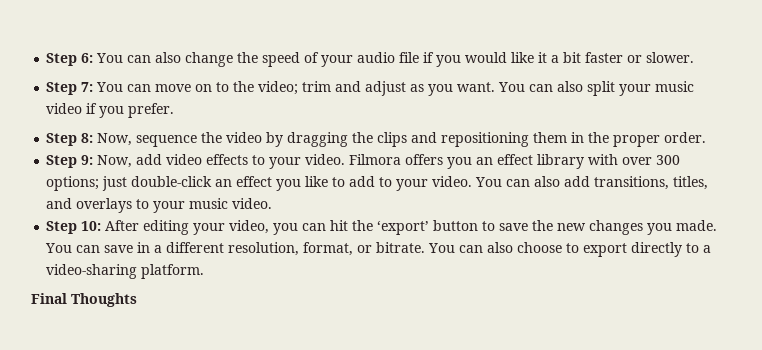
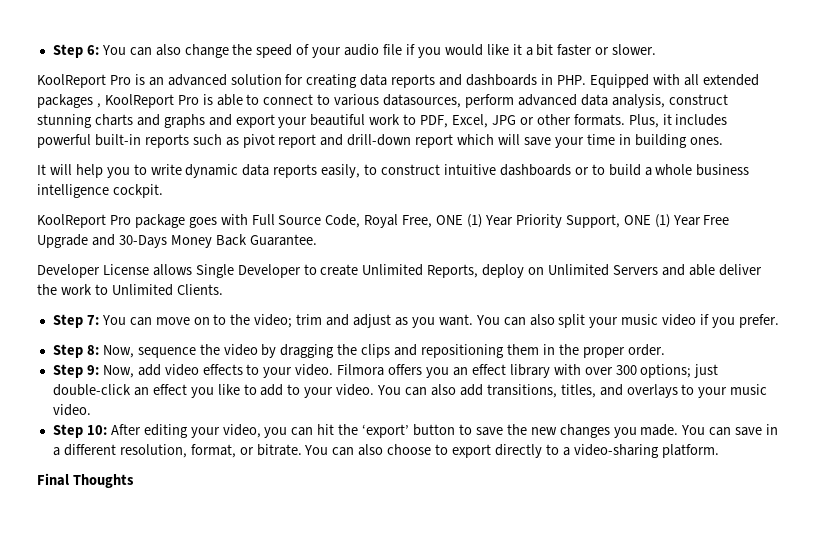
+ KoolReport Pro is an advanced solution for creating data reports and dashboards in PHP. Equipped with all extended packages , KoolReport Pro is able to connect to various datasources, perform advanced data analysis, construct stunning charts and graphs and export your beautiful work to PDF, Excel, JPG or other formats. Plus, it includes powerful built-in reports such as pivot report and drill-down report which will save your time in building ones.
+ It will help you to write dynamic data reports easily, to construct intuitive dashboards or to build a whole business intelligence cockpit.
+ KoolReport Pro package goes with Full Source Code, Royal Free, ONE (1) Year Priority Support, ONE (1) Year Free Upgrade and 30-Days Money Back Guarantee.
+ Developer License allows Single Developer to create Unlimited Reports, deploy on Unlimited Servers and able deliver the work to Unlimited Clients.

